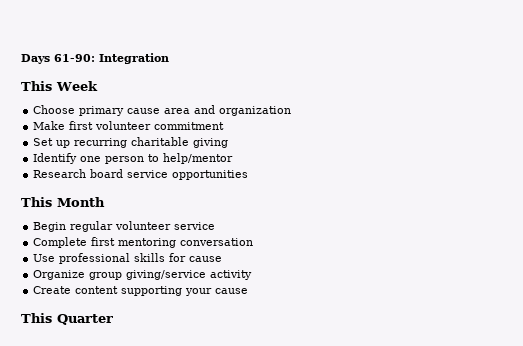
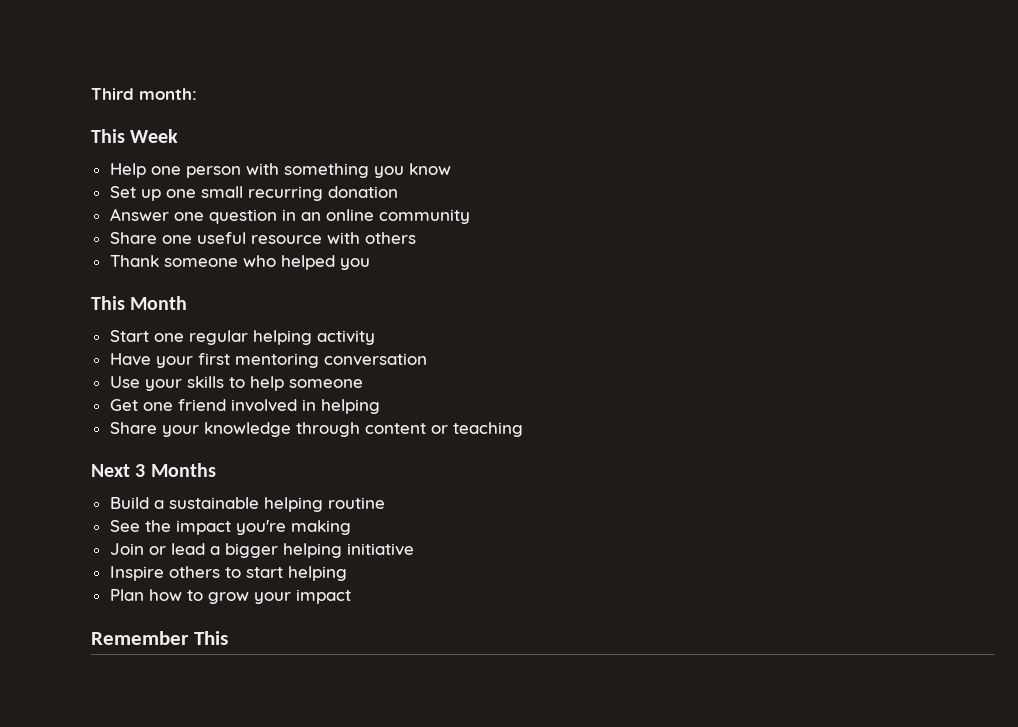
- Days 61-90: Integration
+ Third month:
- Choose primary cause area and organization
- Make first volunteer commitment
- Set up recurring charitable giving
- Identify one person to help/mentor
- Research board service opportunities
+ Help one person with something you know
+ Set up one small recurring donation
+ Answer one question in an online community
+ Share one useful resource with others
+ Thank someone who helped you
  This Month
- Begin regular volunteer service
- Complete first mentoring conversation
- Use professional skills for cause
- Organize group giving/service activity
- Create content supporting your cause
- This Quarter
+ Start one regular helping activity
+ Have your first mentoring conversation
+ Use your skills to help someone
+ Get one friend involved in helping
+ Share your knowledge through content or teaching
+ Next 3 Months
+ Build a sustainable helping routine
+ See the impact you're making
+ Join or lead a bigger helping initiative
+ Inspire others to start helping
+ Plan how to grow your impact
+ Remember This

